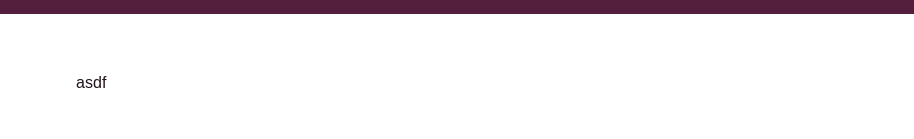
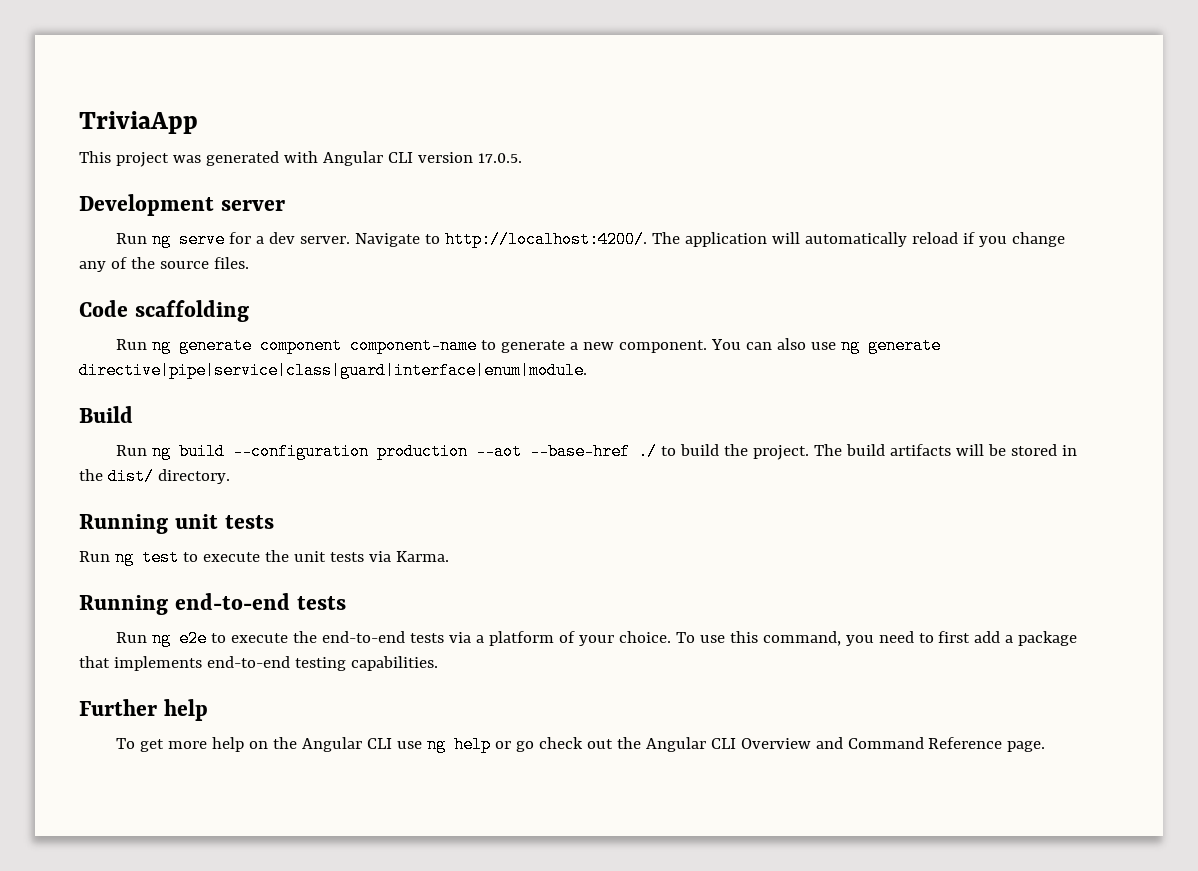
- asdf
+ TriviaApp
+ This project was generated with Angular CLI version 17.0.5.
+ Development server
+ Run ng serve for a dev server. Navigate to http://localhost:4200/. The application will automatically reload if you change any of the source files.
+ Code scaffolding
+ Run ng generate component component-name to generate a new component. You can also use ng generate directive|pipe|service|class|guard|interface|enum|module.
+ Build
+ Run ng build --configuration production --aot --base-href ./ to build the project. The build artifacts will be stored in the dist/ directory.
+ Running unit tests
+ Run ng test to execute the unit tests via Karma.
+ Running end-to-end tests
+ Run ng e2e to execute the end-to-end tests via a platform of your choice. To use this command, you need to first add a package that implements end-to-end testing capabilities.
+ Further help
+ To get more help on the Angular CLI use ng help or go check out the Angular CLI Overview and Command Reference page.

